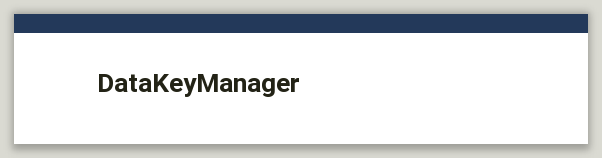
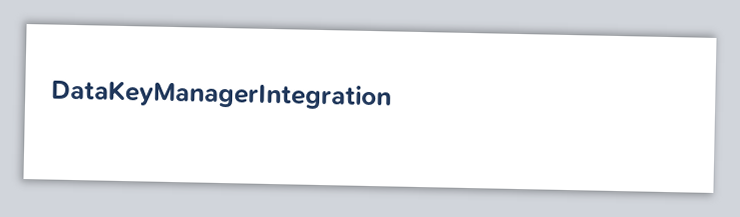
- DataKeyManager
+ DataKeyManagerIntegration

